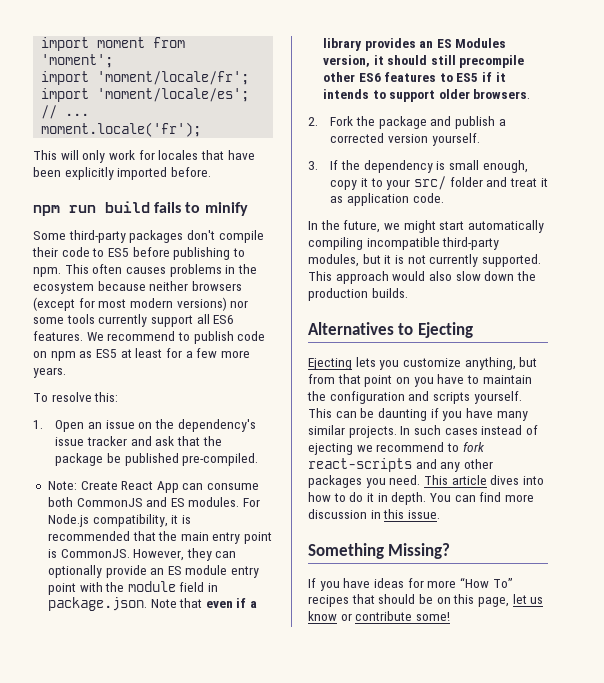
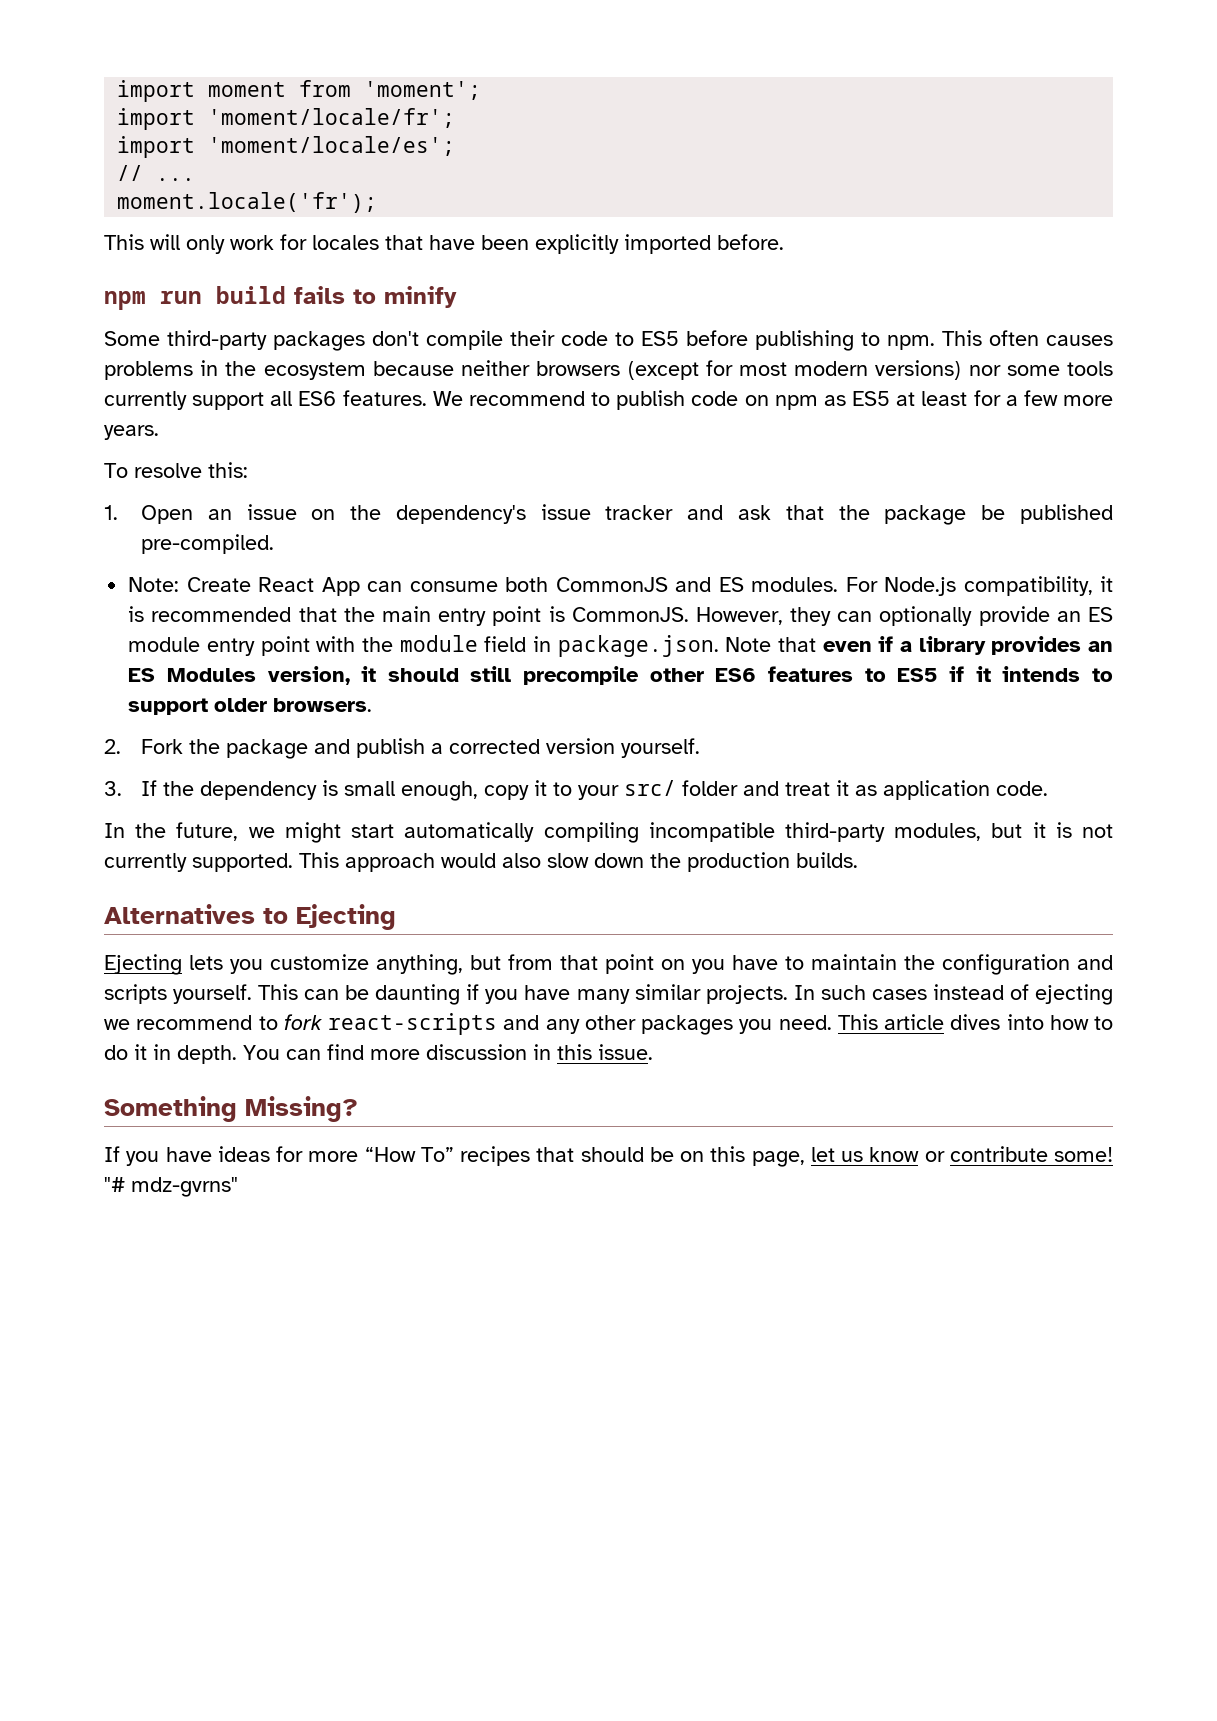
+ "# mdz-gvrns"

